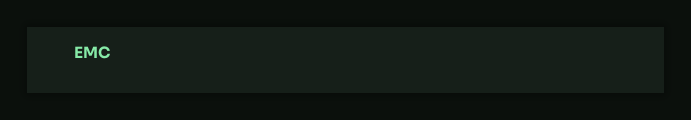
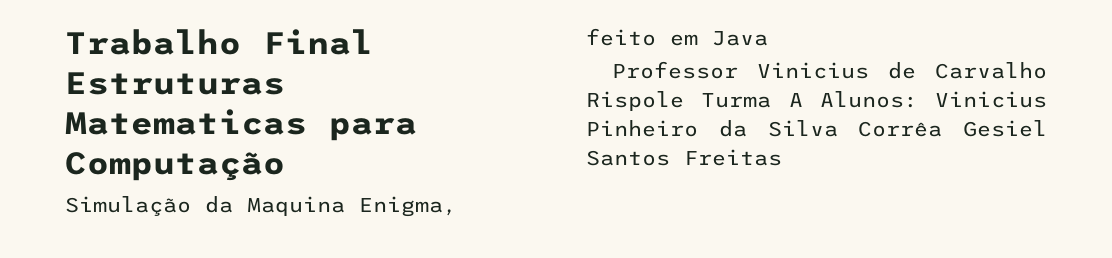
- EMC
+ Trabalho Final Estruturas Matematicas para Computação
+ Simulação da Maquina Enigma, feito em Java
+ Professor Vinicius de Carvalho Rispole Turma A Alunos: Vinicius Pinheiro da Silva Corrêa Gesiel Santos Freitas

